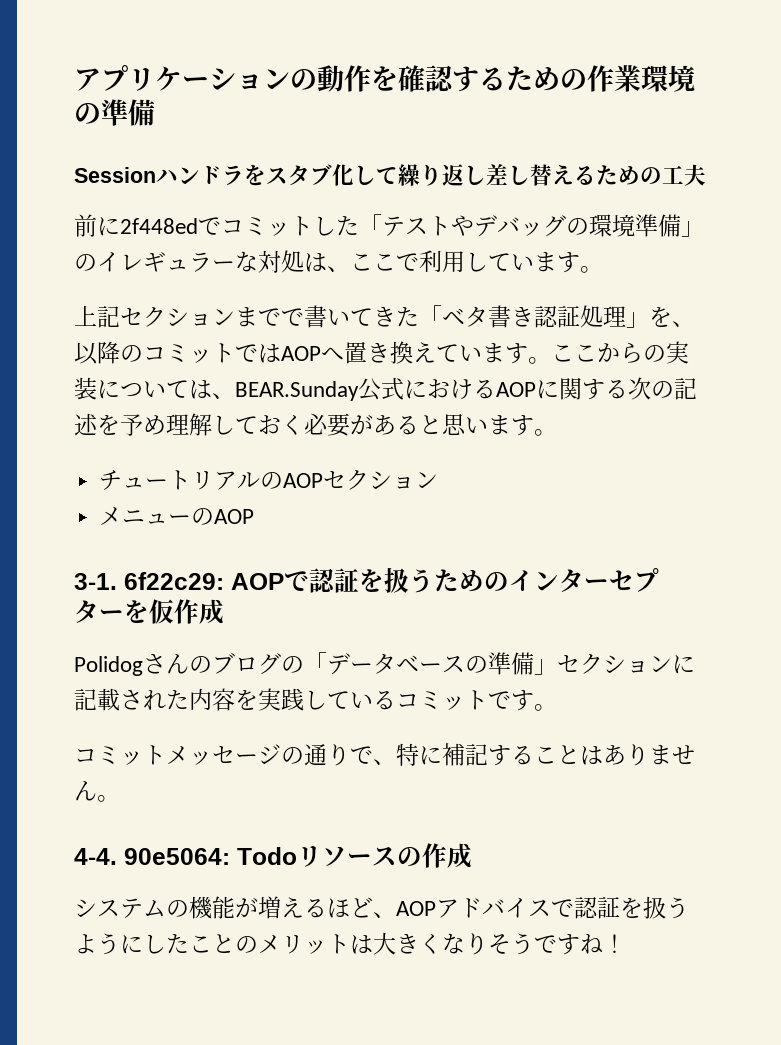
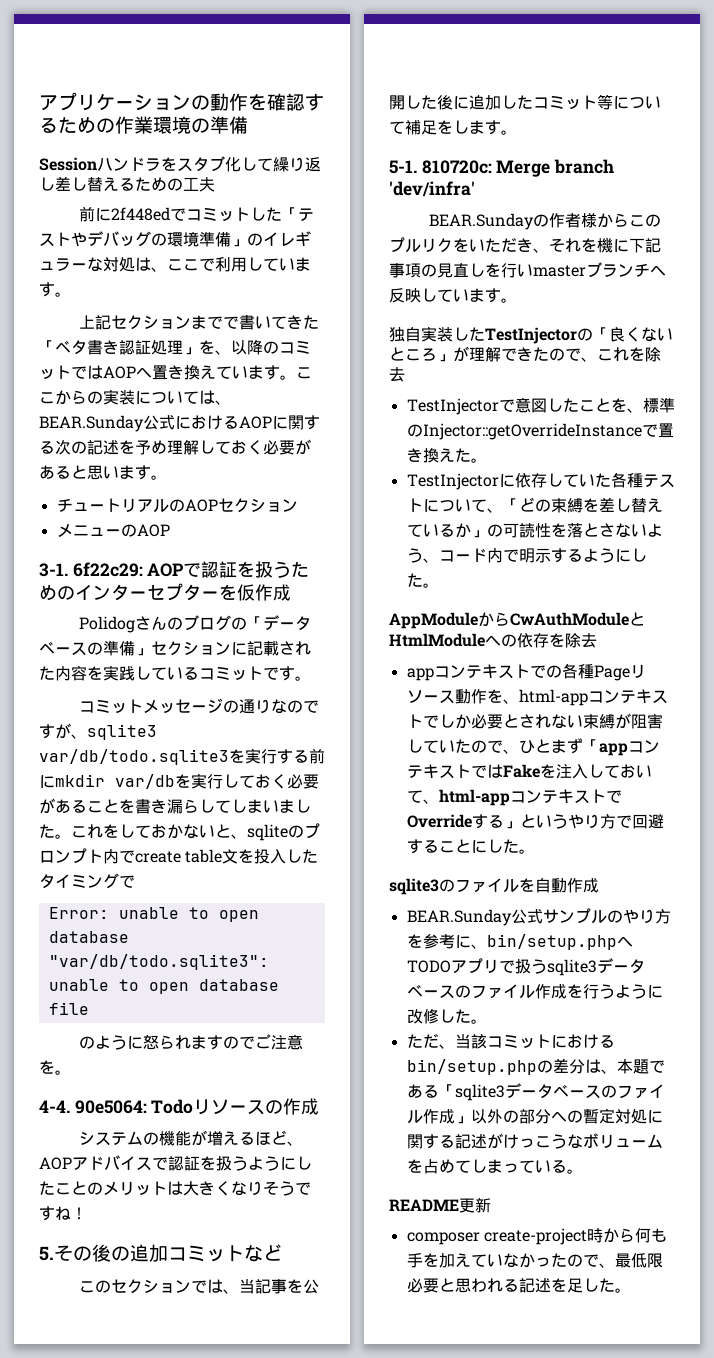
- コミットメッセージの通りで、特に補記することはありません。
+ コミットメッセージの通りなのですが、sqlite3 var/db/todo.sqlite3を実行する前にmkdir var/dbを実行しておく必要があることを書き漏らしてしまいました。これをしておかないと、sqliteのプロンプト内でcreate table文を投入したタイミングで
+ Error: unable to open database "var/db/todo.sqlite3": unable to open database file
+ のように怒られますのでご注意を。
+ 5.その後の追加コミットなど
+ このセクションでは、当記事を公開した後に追加したコミット等について補足をします。
+ 5-1. 810720c: Merge branch 'dev/infra'
+ BEAR.Sundayの作者様からこのプルリクをいただき、それを機に下記事項の見直しを行いmasterブランチへ反映しています。
+ 独自実装したTestInjectorの「良くないところ」が理解できたので、これを除去
+ TestInjectorで意図したことを、標準のInjector::getOverrideInstanceで置き換えた。
+ TestInjectorに依存していた各種テストについて、「どの束縛を差し替えているか」の可読性を落とさないよう、コード内で明示するようにした。
+ AppModuleからCwAuthModuleとHtmlModuleへの依存を除去
+ appコンテキストでの各種Pageリソース動作を、html-appコンテキストでしか必要とされない束縛が阻害していたので、ひとまず「appコンテキストではFakeを注入しておいて、html-appコンテキストでOverrideする」というやり方で回避することにした。
+ sqlite3のファイルを自動作成
+ BEAR.Sunday公式サンプルのやり方を参考に、bin/setup.phpへTODOアプリで扱うsqlite3データベースのファイル作成を行うように改修した。
+ ただ、当該コミットにおけるbin/setup.phpの差分は、本題である「sqlite3データベースのファイル作成」以外の部分への暫定対処に関する記述がけっこうなボリュームを占めてしまっている。
+ README更新
+ composer create-project時から何も手を加えていなかったので、最低限必要と思われる記述を足した。

